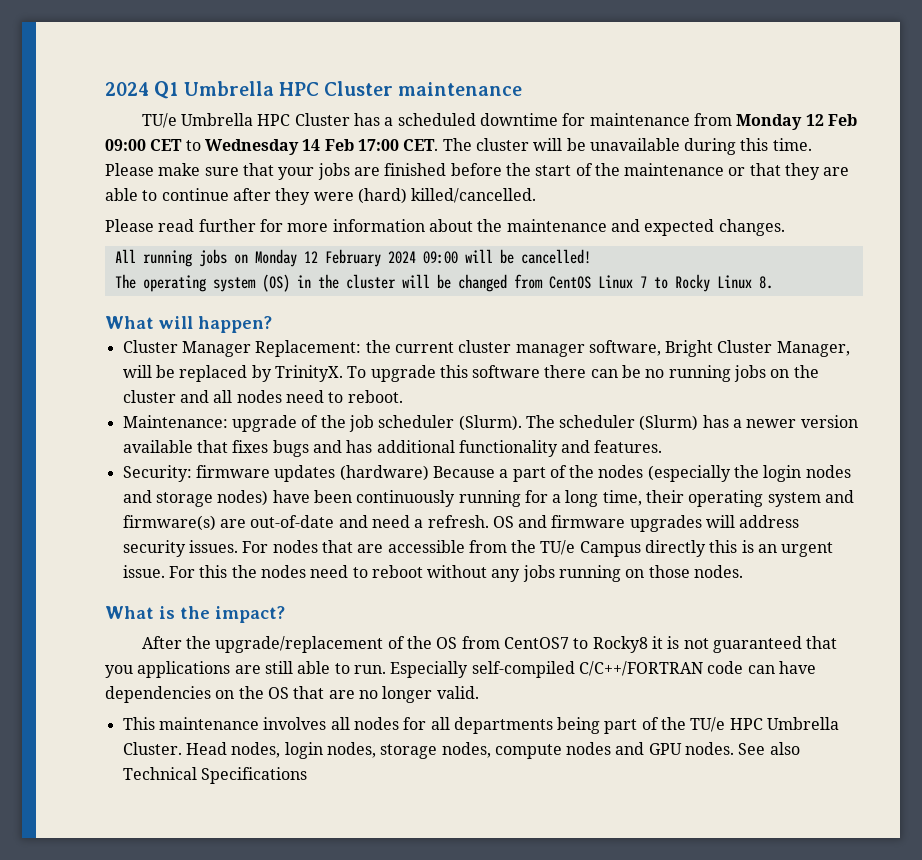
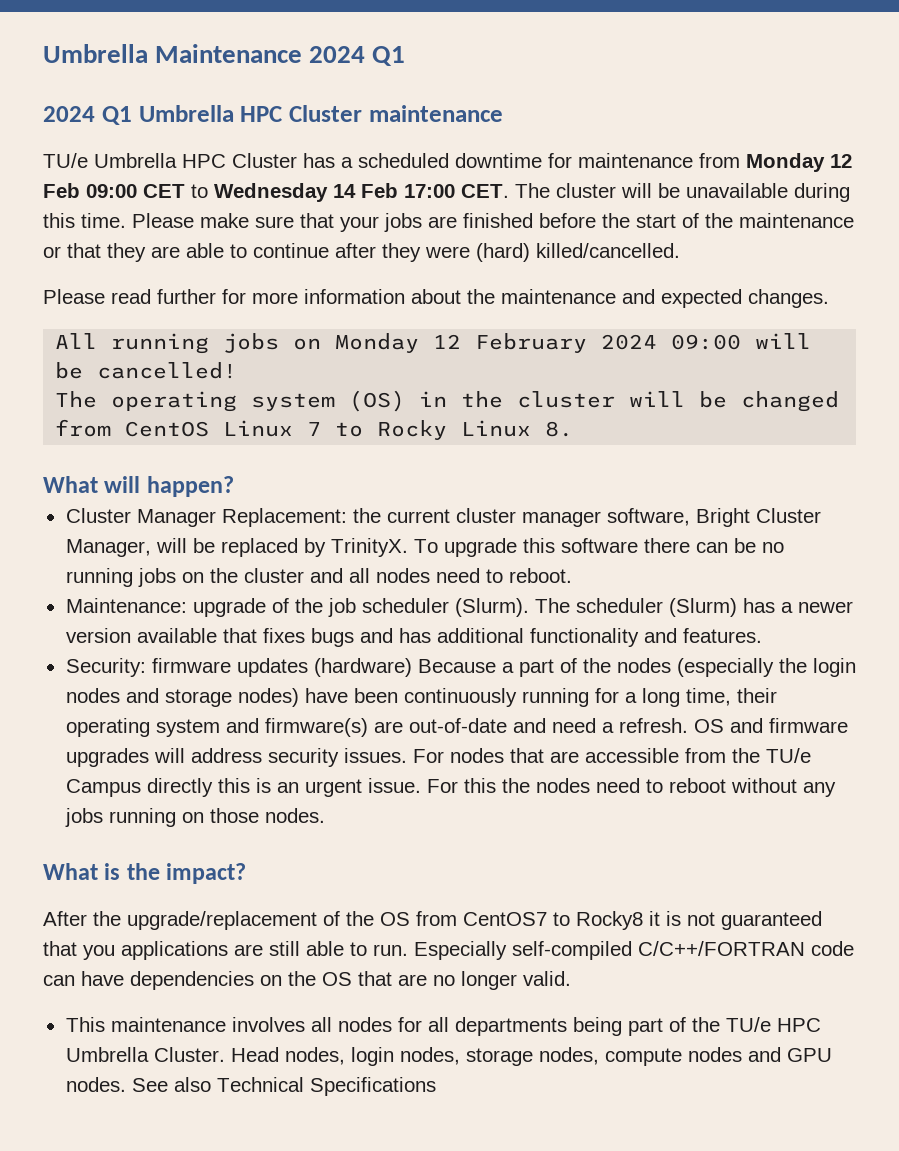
+ Umbrella Maintenance 2024 Q1

